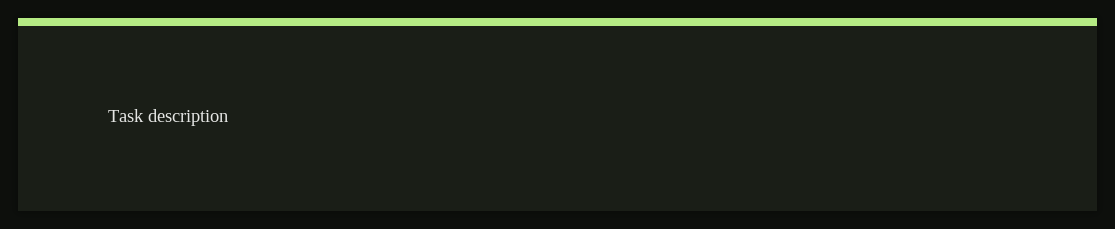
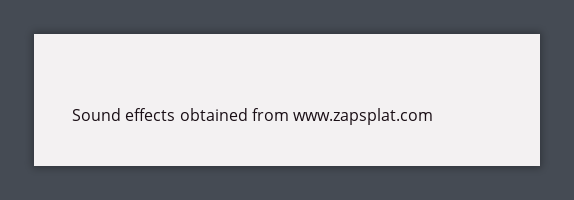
- Task description
+ Sound effects obtained from www.zapsplat.com

